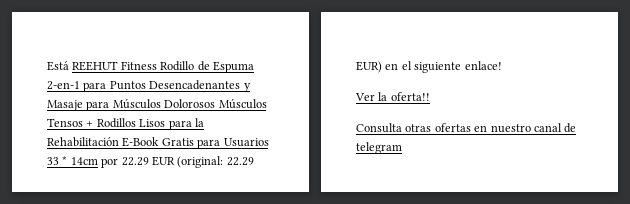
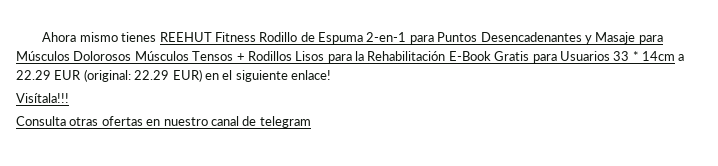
- Está REEHUT Fitness Rodillo de Espuma 2-en-1 para Puntos Desencadenantes y Masaje para Músculos Dolorosos Músculos Tensos + Rodillos Lisos para la Rehabilitación E-Book Gratis para Usuarios 33 * 14cm por 22.29 EUR (original: 22.29 EUR) en el siguiente enlace!
+ Ahora mismo tienes REEHUT Fitness Rodillo de Espuma 2-en-1 para Puntos Desencadenantes y Masaje para Músculos Dolorosos Músculos Tensos + Rodillos Lisos para la Rehabilitación E-Book Gratis para Usuarios 33 * 14cm a 22.29 EUR (original: 22.29 EUR) en el siguiente enlace!
- Ver la oferta!!
+ Visítala!!!

